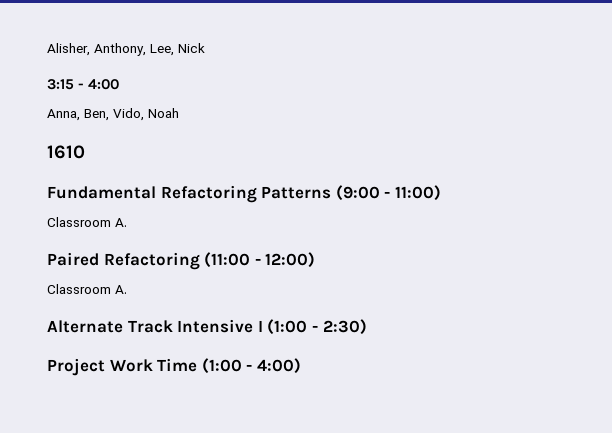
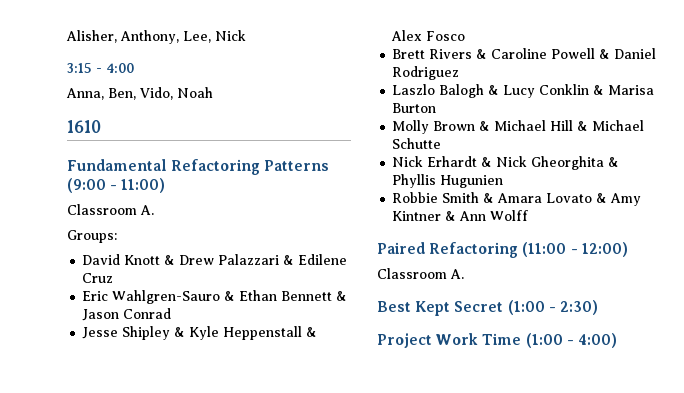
+ Groups:
+ David Knott & Drew Palazzari & Edilene Cruz
+ Eric Wahlgren-Sauro & Ethan Bennett & Jason Conrad
+ Jesse Shipley & Kyle Heppenstall & Alex Fosco
+ Brett Rivers & Caroline Powell & Daniel Rodriguez
+ Laszlo Balogh & Lucy Conklin & Marisa Burton
+ Molly Brown & Michael Hill & Michael Schutte
+ Nick Erhardt & Nick Gheorghita & Phyllis Hugunien
+ Robbie Smith & Amara Lovato & Amy Kintner & Ann Wolff
- Alternate Track Intensive I (1:00 - 2:30)
+ Best Kept Secret (1:00 - 2:30)

